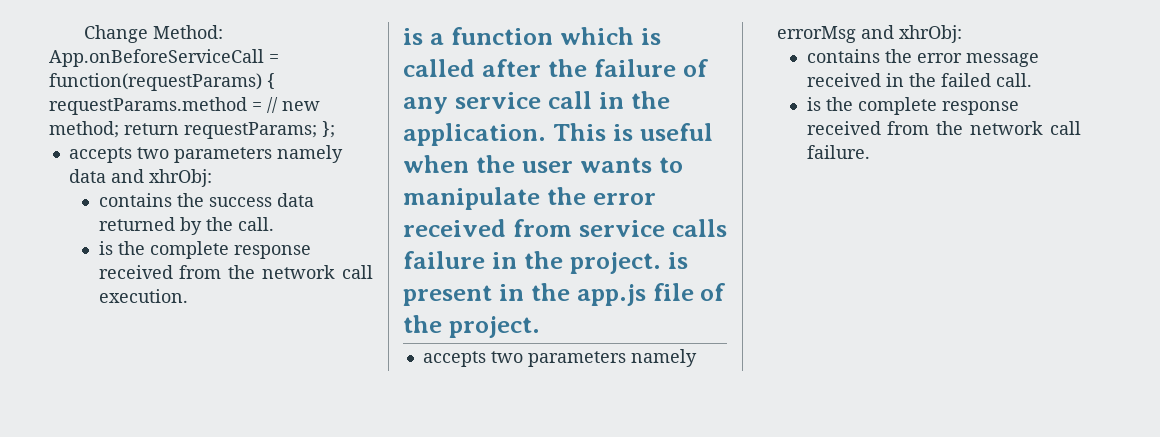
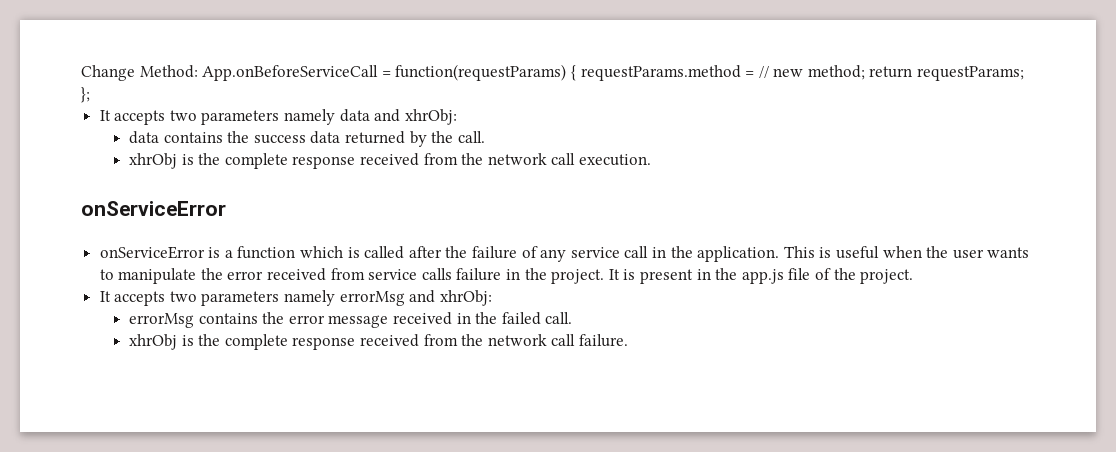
- accepts two parameters namely data and xhrObj:
+ It accepts two parameters namely data and xhrObj:
- contains the success data returned by the call.
+ data contains the success data returned by the call.
- is the complete response received from the network call execution.
- is a function which is called after the failure of any service call in the application.
+ xhrObj is the complete response received from the network call execution.
+ onServiceError
+ onServiceError is a function which is called after the failure of any service call in the application.
- This is useful when the user wants to manipulate the error received from service calls failure in the project. is present in the app.js file of the project.
+ This is useful when the user wants to manipulate the error received from service calls failure in the project. It is present in the app.js file of the project.
- accepts two parameters namely errorMsg and xhrObj:
+ It accepts two parameters namely errorMsg and xhrObj:
- contains the error message received in the failed call.
+ errorMsg contains the error message received in the failed call.
- is the complete response received from the network call failure.
+ xhrObj is the complete response received from the network call failure.

